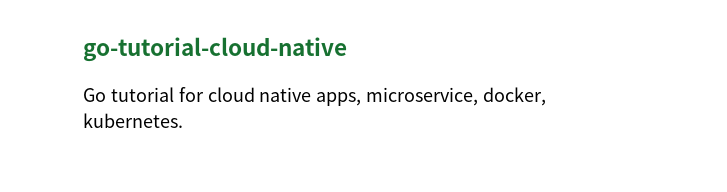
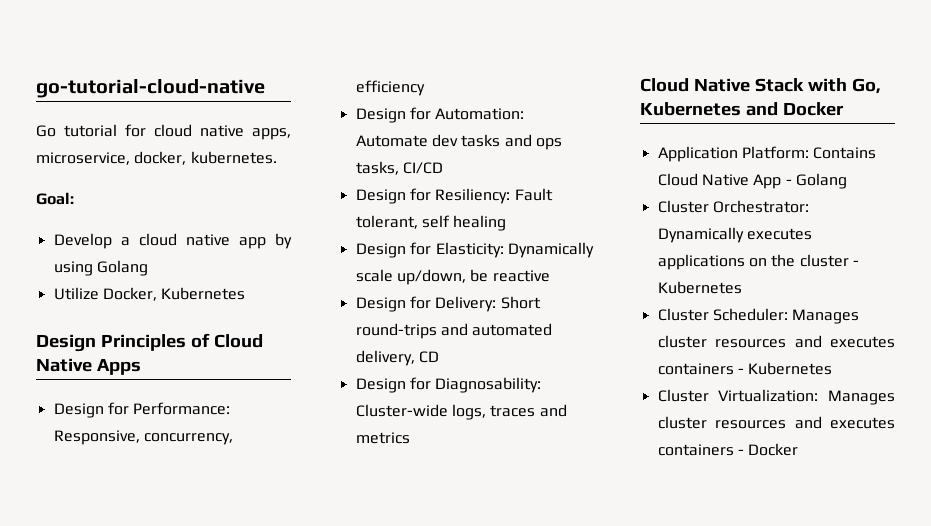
+ Goal:
+ Develop a cloud native app by using Golang
+ Utilize Docker, Kubernetes
+ Design Principles of Cloud Native Apps
+ Design for Performance: Responsive, concurrency, efficiency
+ Design for Automation: Automate dev tasks and ops tasks, CI/CD
+ Design for Resiliency: Fault tolerant, self healing
+ Design for Elasticity: Dynamically scale up/down, be reactive
+ Design for Delivery: Short round-trips and automated delivery, CD
+ Design for Diagnosability: Cluster-wide logs, traces and metrics
+ Cloud Native Stack with Go, Kubernetes and Docker
+ Application Platform: Contains Cloud Native App - Golang
+ Cluster Orchestrator: Dynamically executes applications on the cluster - Kubernetes
+ Cluster Scheduler: Manages cluster resources and executes containers - Kubernetes
+ Cluster Virtualization: Manages cluster resources and executes containers - Docker

